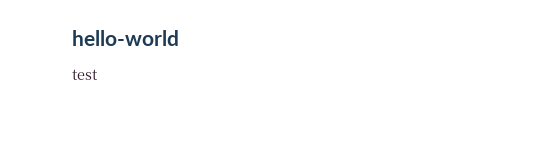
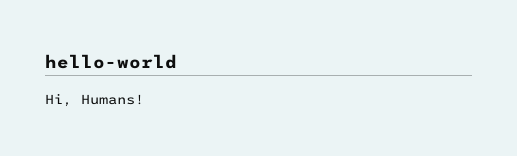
- test
+ Hi, Humans!

